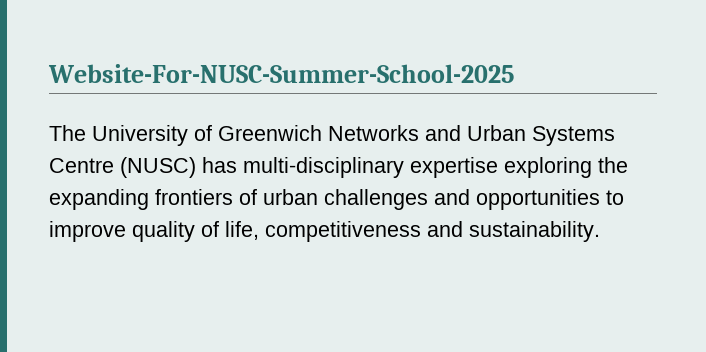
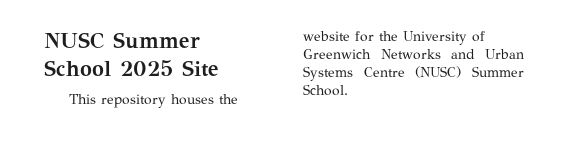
- Website-For-NUSC-Summer-School-2025
- The University of Greenwich Networks and Urban Systems Centre (NUSC) has multi-disciplinary expertise exploring the expanding frontiers of urban challenges and opportunities to improve quality of life, competitiveness and sustainability.
+ NUSC Summer School 2025 Site
+ This repository houses the website for the University of Greenwich Networks and Urban Systems Centre (NUSC) Summer School.

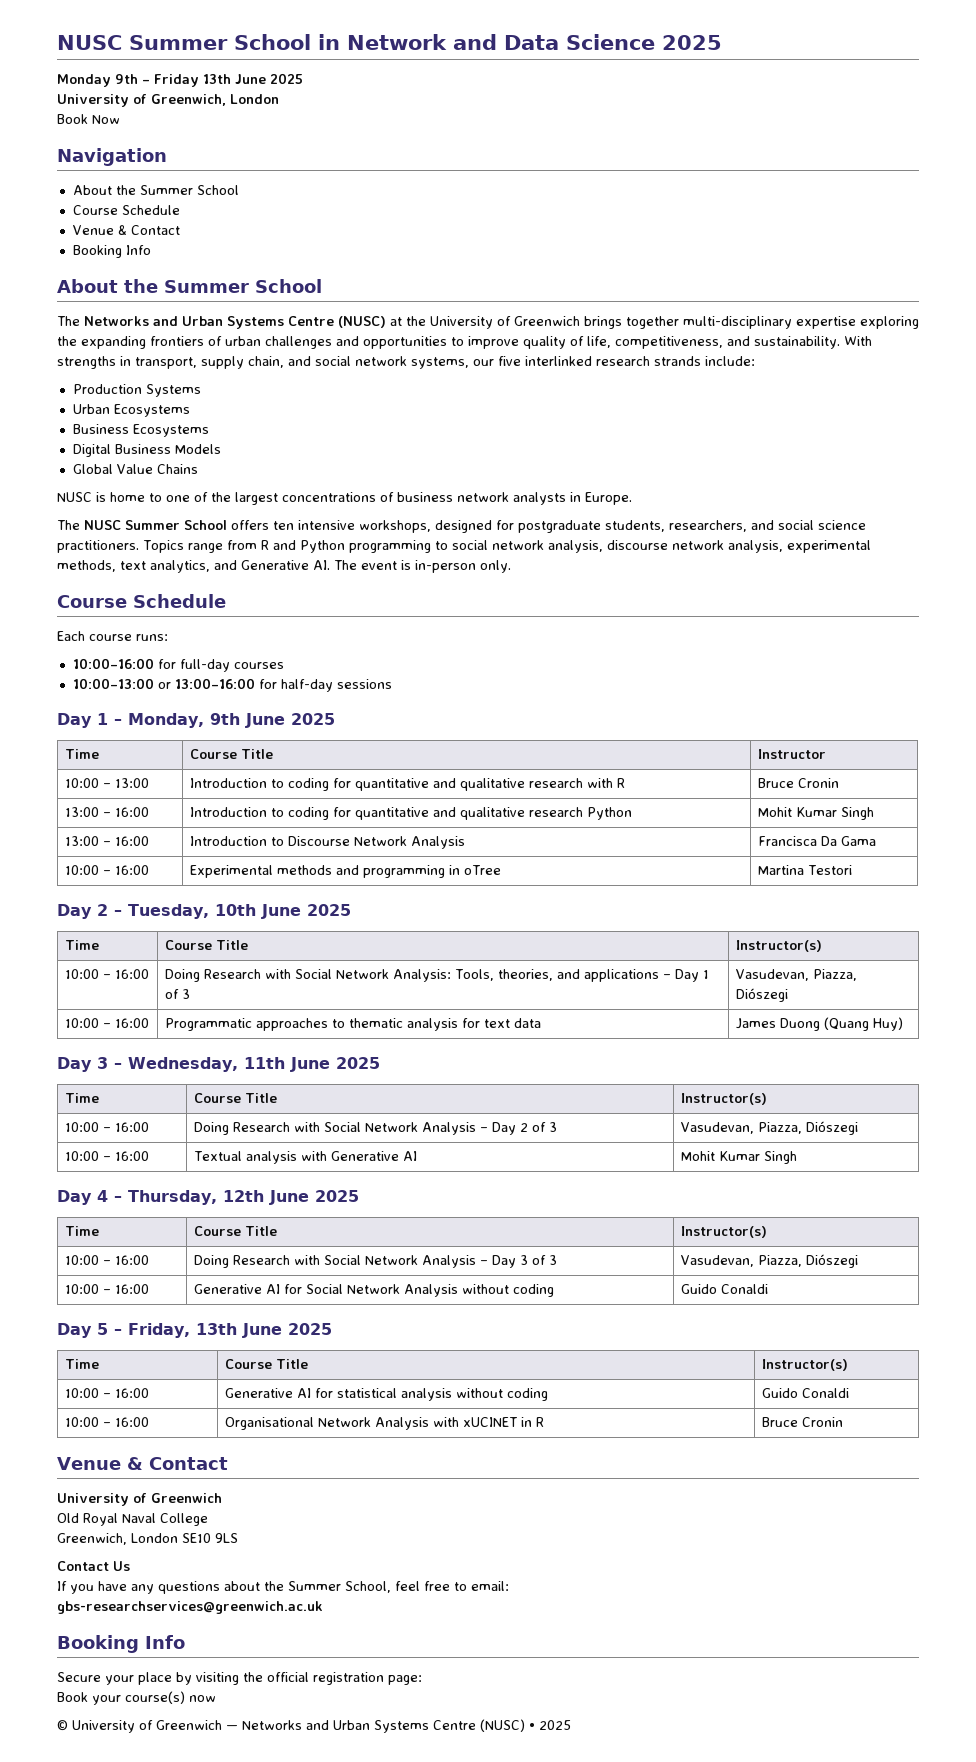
- NUSC Summer School 2025 Site
- This repository houses the website for the University of Greenwich Networks and Urban Systems Centre (NUSC) Summer School.
+ NUSC Summer School in Network and Data Science 2025
+ Monday 9th – Friday 13th June 2025
+ University of Greenwich, London
+ Book Now
+ Navigation
+ About the Summer School
+ Course Schedule
+ Venue & Contact
+ Booking Info
+ About the Summer School
+ The Networks and Urban Systems Centre (NUSC) at the University of Greenwich brings together multi-disciplinary expertise exploring the expanding frontiers of urban challenges and opportunities to improve quality of life, competitiveness, and sustainability. With strengths in transport, supply chain, and social network systems, our five interlinked research strands include:
+ Production Systems
+ Urban Ecosystems
+ Business Ecosystems
+ Digital Business Models
+ Global Value Chains
+ NUSC is home to one of the largest concentrations of business network analysts in Europe.
+ The NUSC Summer School offers ten intensive workshops, designed for postgraduate students, researchers, and social science practitioners. Topics range from R and Python programming to social network analysis, discourse network analysis, experimental methods, text analytics, and Generative AI. The event is in-person only.
+ Course Schedule
+ Each course runs:
+ 10:00–16:00 for full-day courses
+ 10:00–13:00 or 13:00–16:00 for half-day sessions
+ Day 1 – Monday, 9th June 2025
+ Time | Course Title | Instructor
+ 10:00 – 13:00 | Introduction to coding for quantitative and qualitative research with R | Bruce Cronin
+ 13:00 – 16:00 | Introduction to coding for quantitative and qualitative research Python | Mohit Kumar Singh
+ 13:00 – 16:00 | Introduction to Discourse Network Analysis | Francisca Da Gama
+ 10:00 – 16:00 | Experimental methods and programming in oTree | Martina Testori
+ Day 2 – Tuesday, 10th June 2025
+ Time | Course Title | Instructor(s)
+ 10:00 – 16:00 | Doing Research with Social Network Analysis: Tools, theories, and applications – Day 1 of 3 | Vasudevan, Piazza, Diószegi
+ 10:00 – 16:00 | Programmatic approaches to thematic analysis for text data | James Duong (Quang Huy)
+ Day 3 – Wednesday, 11th June 2025
+ Time | Course Title | Instructor(s)
+ 10:00 – 16:00 | Doing Research with Social Network Analysis – Day 2 of 3 | Vasudevan, Piazza, Diószegi
+ 10:00 – 16:00 | Textual analysis with Generative AI | Mohit Kumar Singh
+ Day 4 – Thursday, 12th June 2025
+ Time | Course Title | Instructor(s)
+ 10:00 – 16:00 | Doing Research with Social Network Analysis – Day 3 of 3 | Vasudevan, Piazza, Diószegi
+ 10:00 – 16:00 | Generative AI for Social Network Analysis without coding | Guido Conaldi
+ Day 5 – Friday, 13th June 2025
+ Time | Course Title | Instructor(s)
+ 10:00 – 16:00 | Generative AI for statistical analysis without coding | Guido Conaldi
+ 10:00 – 16:00 | Organisational Network Analysis with xUCINET in R | Bruce Cronin
+ Venue & Contact
+ University of Greenwich
+ Old Royal Naval College
+ Greenwich, London SE10 9LS
+ Contact Us
+ If you have any questions about the Summer School, feel free to email:
+ gbs-researchservices@greenwich.ac.uk
+ Booking Info
+ Secure your place by visiting the official registration page:
+ Book your course(s) now
+ © University of Greenwich — Networks and Urban Systems Centre (NUSC) • 2025

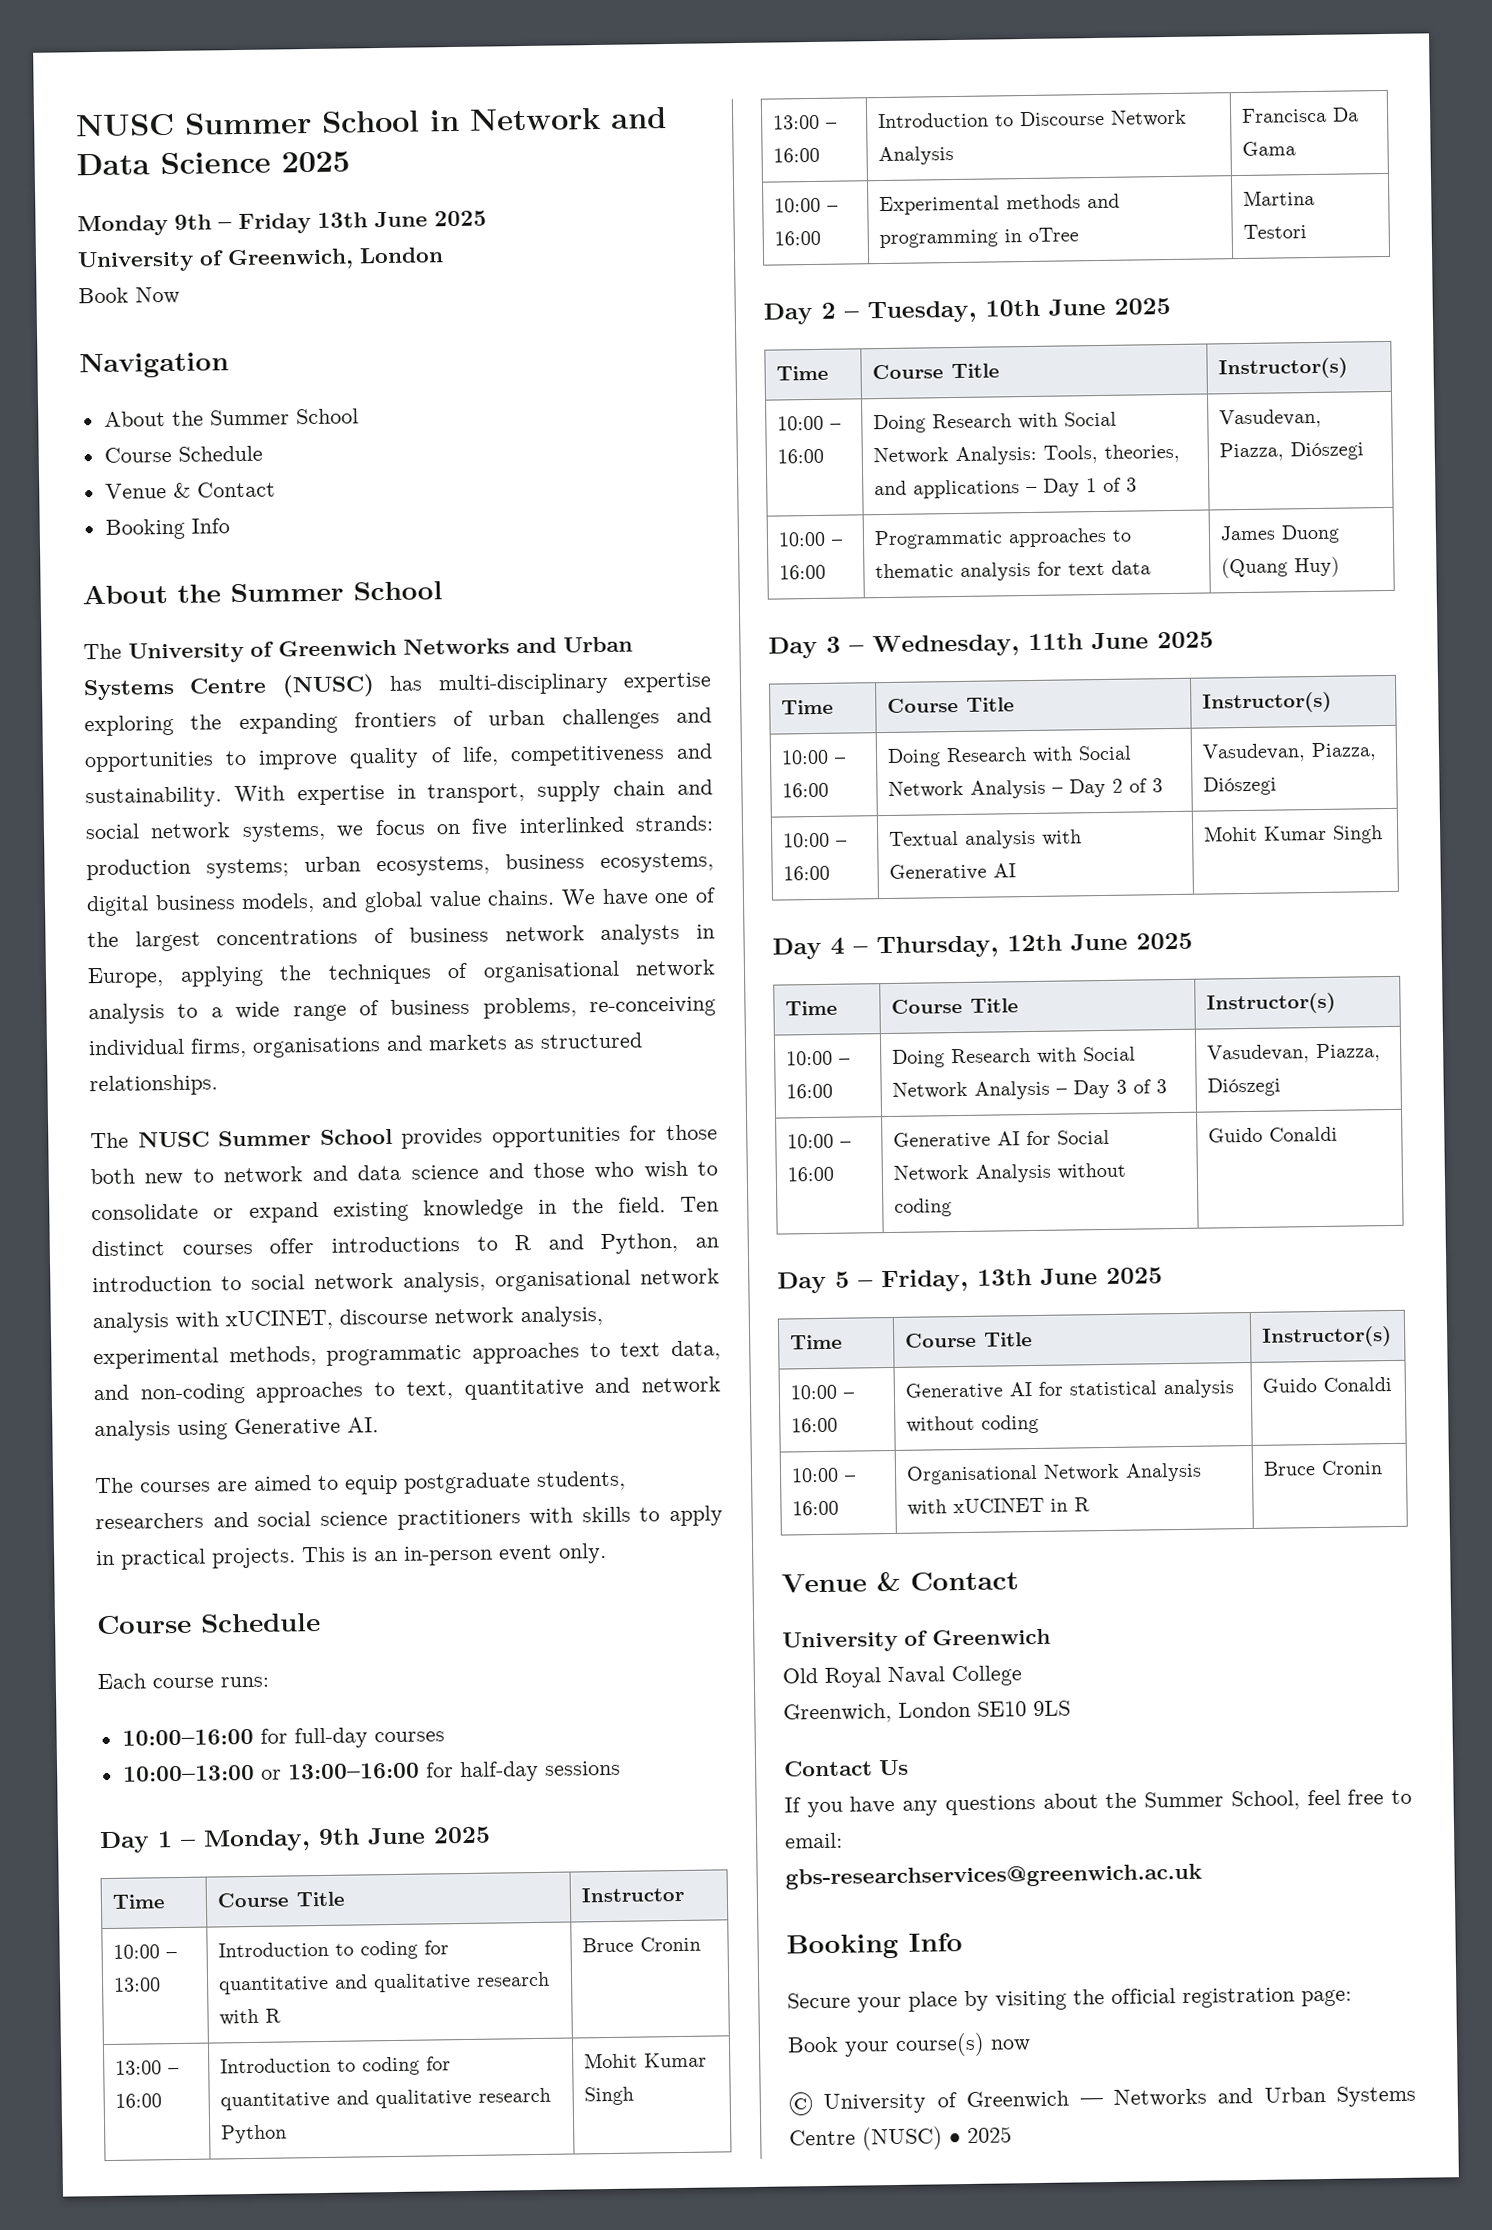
- The Networks and Urban Systems Centre (NUSC) at the University of Greenwich brings together multi-disciplinary expertise exploring the expanding frontiers of urban challenges and opportunities to improve quality of life, competitiveness, and sustainability.
+ The University of Greenwich Networks and Urban Systems Centre (NUSC) has multi-disciplinary expertise exploring the expanding frontiers of urban challenges and opportunities to improve quality of life, competitiveness and sustainability.
- With strengths in transport, supply chain, and social network systems, our five interlinked research strands include:
- Production Systems
- Urban Ecosystems
- Business Ecosystems
- Digital Business Models
- Global Value Chains
- NUSC is home to one of the largest concentrations of business network analysts in Europe.
- The NUSC Summer School offers ten intensive workshops, designed for postgraduate students, researchers, and social science practitioners. Topics range from R and Python programming to social network analysis, discourse network analysis, experimental methods, text analytics, and Generative AI. The event is in-person only.
+ With expertise in transport, supply chain and social network systems, we focus on five interlinked strands: production systems; urban ecosystems, business ecosystems, digital business models, and global value chains. We have one of the largest concentrations of business network analysts in Europe, applying the techniques of organisational network analysis to a wide range of business problems, re-conceiving individual firms, organisations and markets as structured relationships.
+ The NUSC Summer School provides opportunities for those both new to network and data science and those who wish to consolidate or expand existing knowledge in the field. Ten distinct courses offer introductions to R and Python, an introduction to social network analysis, organisational network analysis with xUCINET, discourse network analysis, experimental methods, programmatic approaches to text data, and non-coding approaches to text, quantitative and network analysis using Generative AI.
+ The courses are aimed to equip postgraduate students, researchers and social science practitioners with skills to apply in practical projects. This is an in-person event only.

